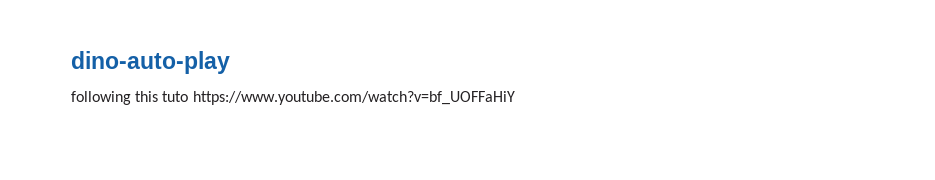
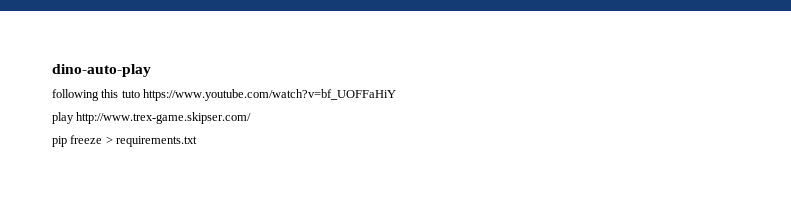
+ play http://www.trex-game.skipser.com/
+ pip freeze > requirements.txt

